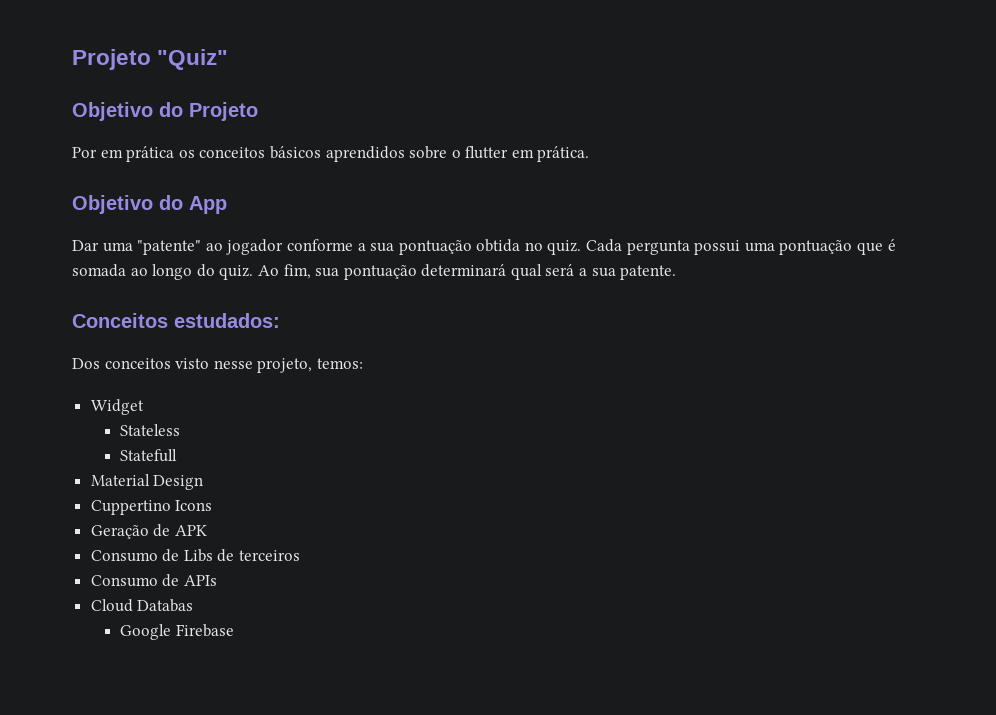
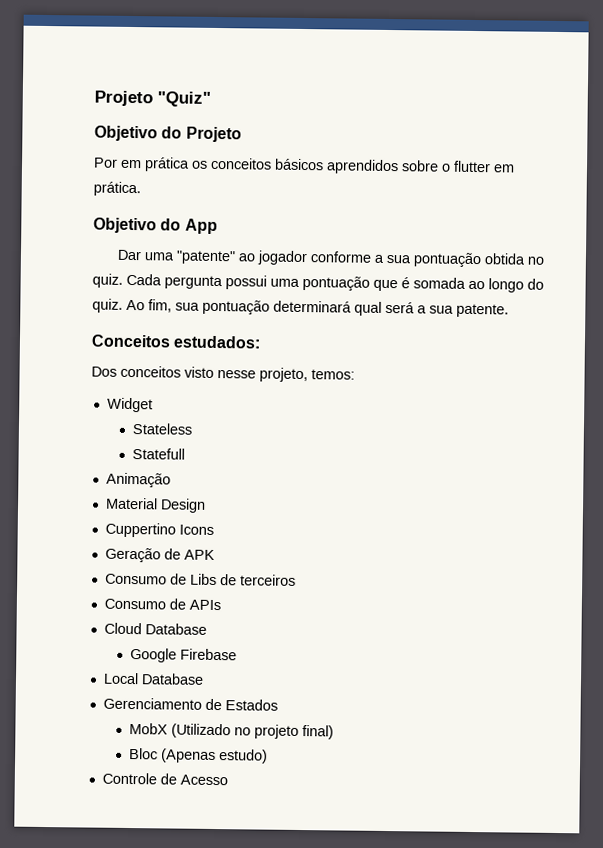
+ Animação
- Cloud Databas
+ Cloud Database
+ Local Database
+ Gerenciamento de Estados
+ MobX (Utilizado no projeto final)
+ Bloc (Apenas estudo)
+ Controle de Acesso

